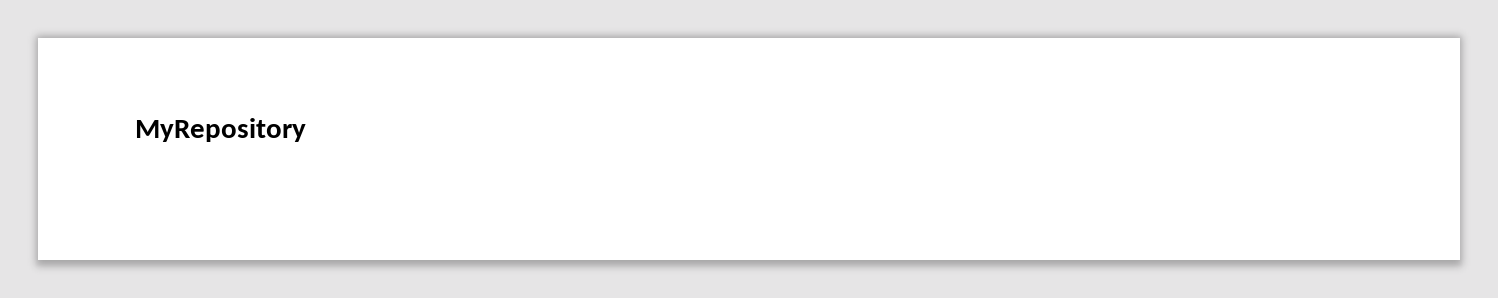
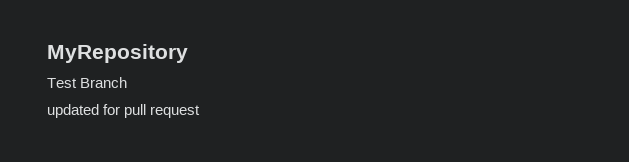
+ Test Branch
+ updated for pull request

